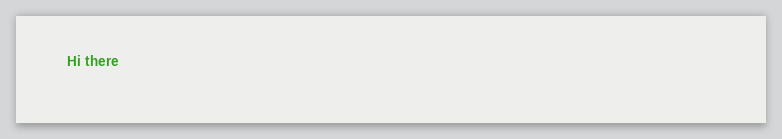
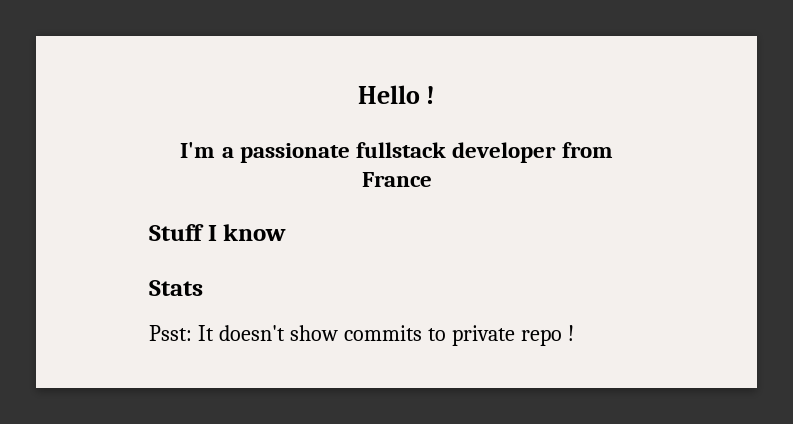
- Hi there
+ Hello !
+ I'm a passionate fullstack developer from France
+ Stuff I know
+ Stats
+ Psst: It doesn't show commits to private repo !

